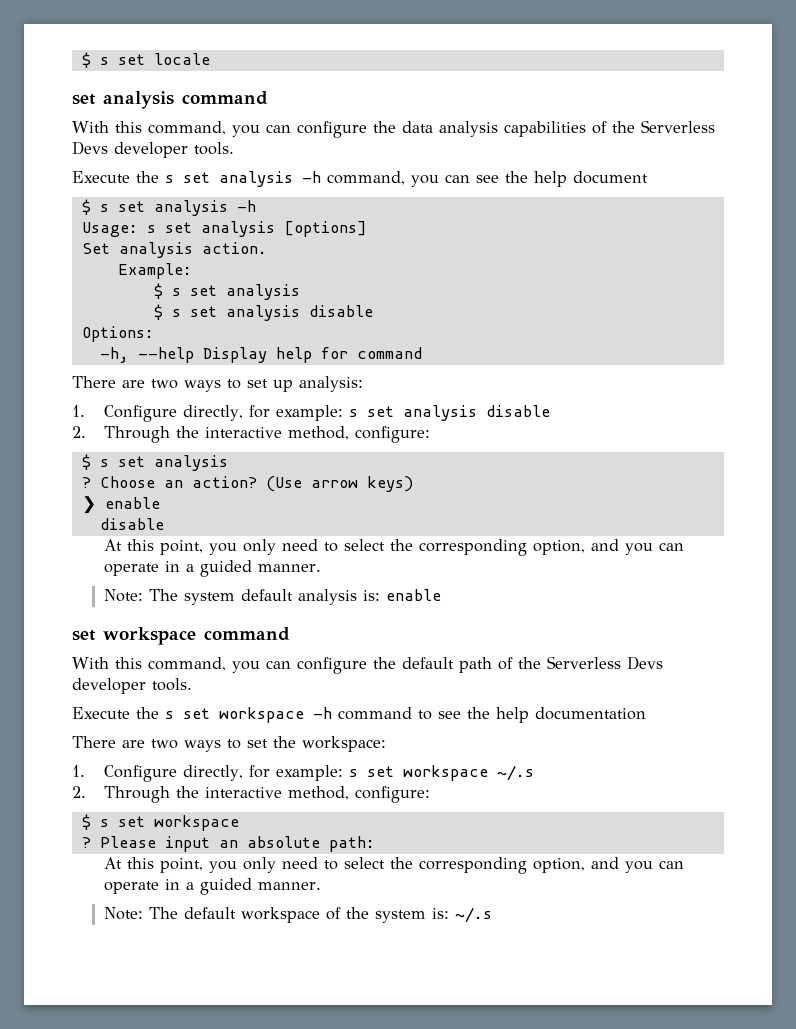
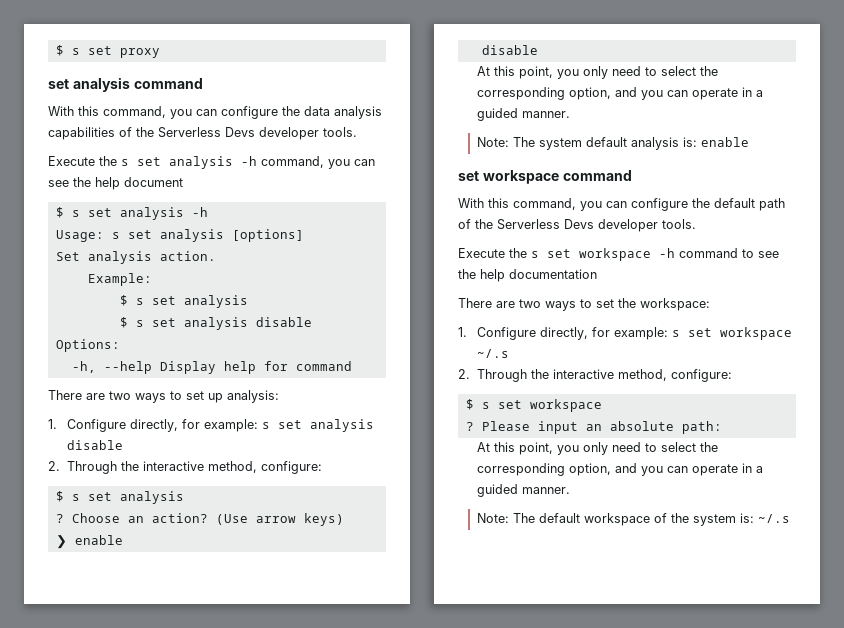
- $ s set locale
+ $ s set proxy

